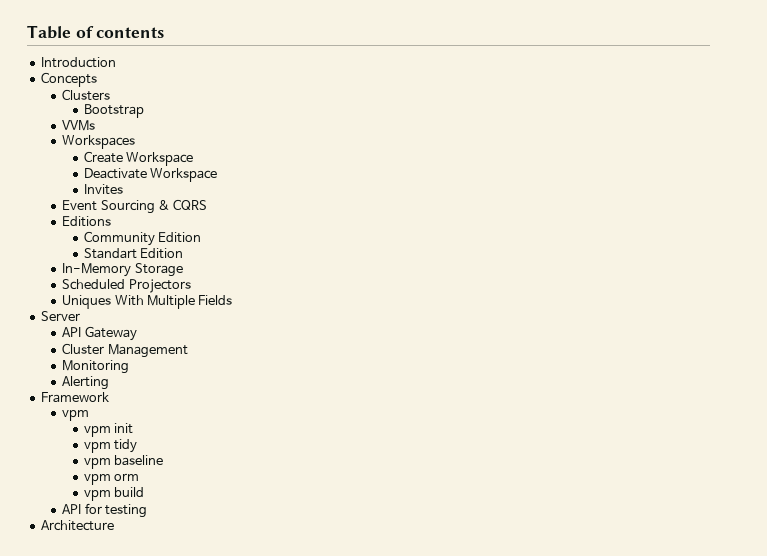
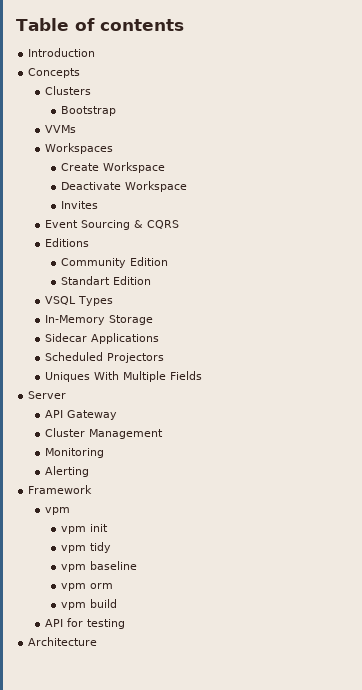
+ VSQL Types
+ Sidecar Applications

